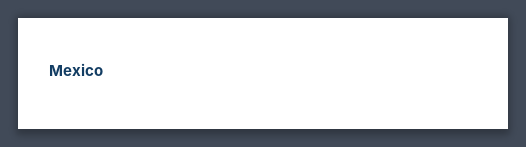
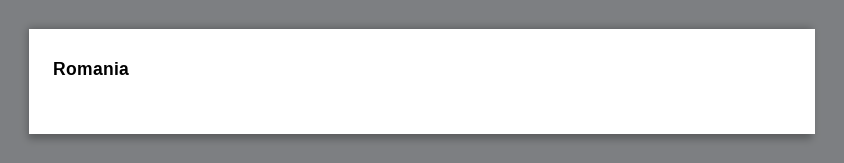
- Mexico
+ Romania

